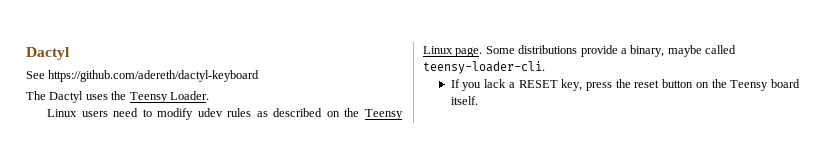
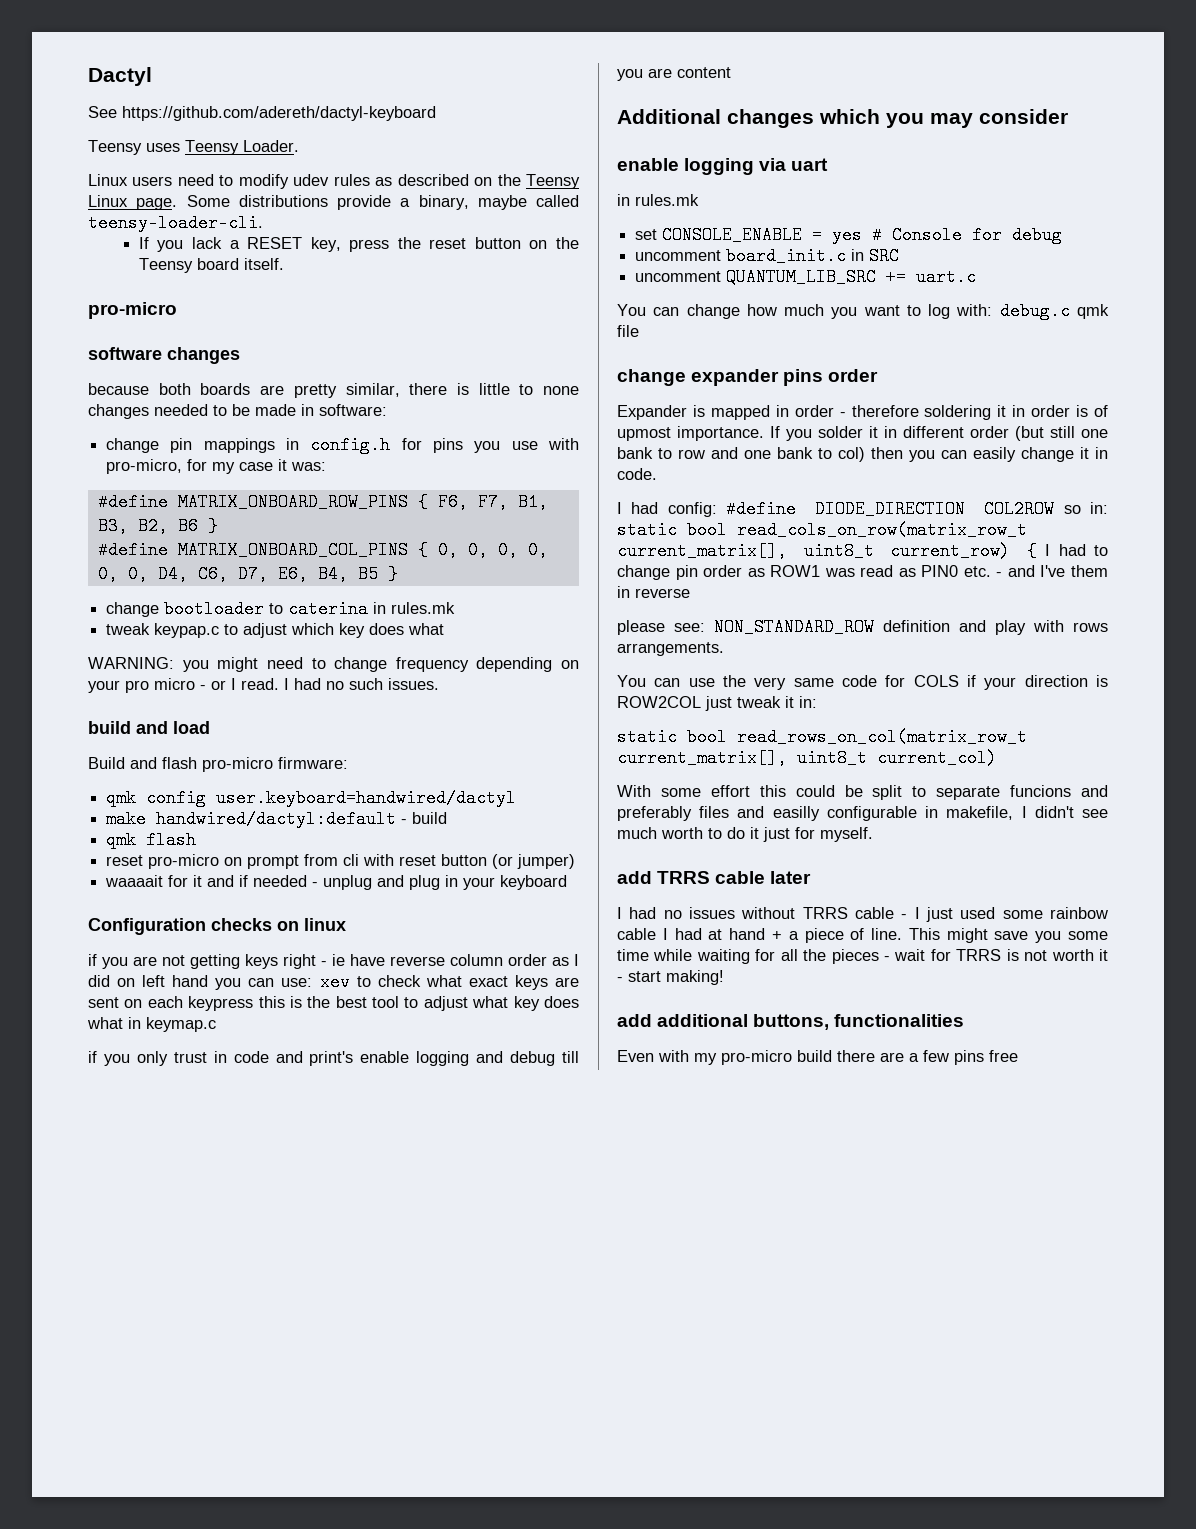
- The Dactyl uses the Teensy Loader.
+ Teensy uses Teensy Loader.
  If you lack a RESET key, press the reset button on the Teensy board itself.
+ pro-micro
+ software changes
+ because both boards are pretty similar, there is little to none changes needed to be made in software:
+ change pin mappings in config.h for pins you use with pro-micro, for my case it was:
+ #define MATRIX_ONBOARD_ROW_PINS { F6, F7, B1, B3, B2, B6 }
+ #define MATRIX_ONBOARD_COL_PINS { 0, 0, 0, 0, 0, 0, D4, C6, D7, E6, B4, B5 }
+ change bootloader to caterina in rules.mk
+ tweak keypap.c to adjust which key does what
+ WARNING: you might need to change frequency depending on your pro micro - or I read. I had no such issues.
+ build and load
+ Build and flash pro-micro firmware:
+ qmk config user.keyboard=handwired/dactyl
+ make handwired/dactyl:default - build
+ qmk flash
+ reset pro-micro on prompt from cli with reset button (or jumper)
+ waaaait for it and if needed - unplug and plug in your keyboard
+ Configuration checks on linux
+ if you are not getting keys right - ie have reverse column order as I did on left hand you can use: xev to check what exact keys are sent on each keypress this is the best tool to adjust what key does what in keymap.c
+ if you only trust in code and print's enable logging and debug till you are content
+ Additional changes which you may consider
+ enable logging via uart
+ in rules.mk
+ set CONSOLE_ENABLE = yes # Console for debug
+ uncomment board_init.c in SRC
+ uncomment QUANTUM_LIB_SRC += uart.c
+ You can change how much you want to log with: debug.c qmk file
+ change expander pins order
+ Expander is mapped in order - therefore soldering it in order is of upmost importance. If you solder it in different order (but still one bank to row and one bank to col) then you can easily change it in code.
+ I had config: #define DIODE_DIRECTION COL2ROW so in: static bool read_cols_on_row(matrix_row_t current_matrix[], uint8_t current_row) { I had to change pin order as ROW1 was read as PIN0 etc. - and I've them in reverse
+ please see: NON_STANDARD_ROW definition and play with rows arrangements.
+ You can use the very same code for COLS if your direction is ROW2COL just tweak it in:
+ static bool read_rows_on_col(matrix_row_t current_matrix[], uint8_t current_col)
+ With some effort this could be split to separate funcions and preferably files and easilly configurable in makefile, I didn't see much worth to do it just for myself.
+ add TRRS cable later
+ I had no issues without TRRS cable - I just used some rainbow cable I had at hand + a piece of line. This might save you some time while waiting for all the pieces - wait for TRRS is not worth it - start making!
+ add additional buttons, functionalities
+ Even with my pro-micro build there are a few pins free

